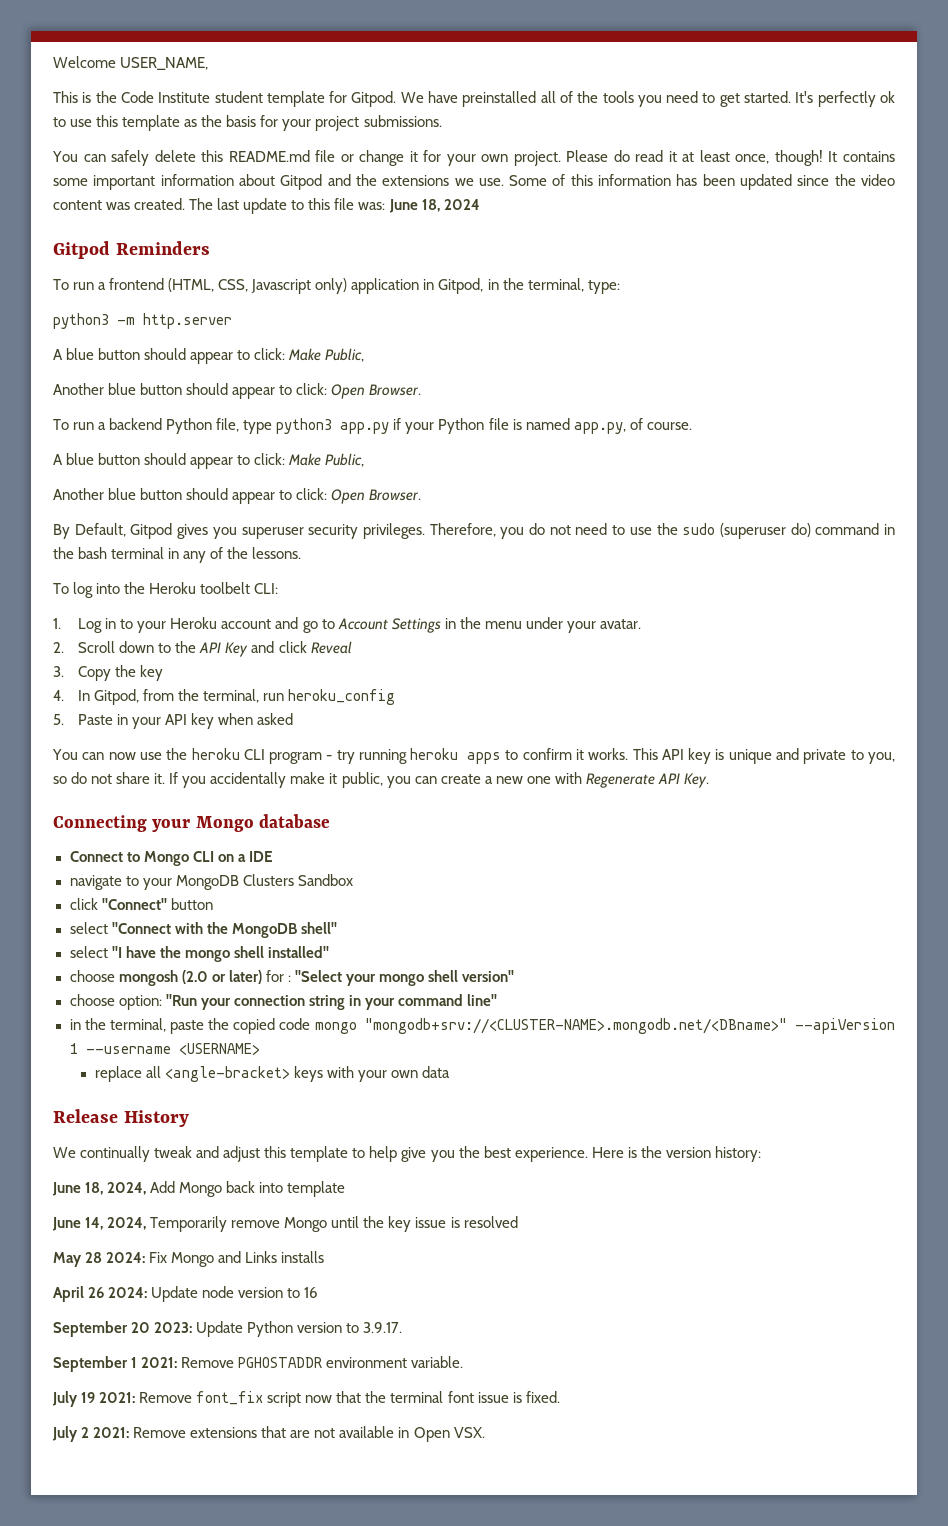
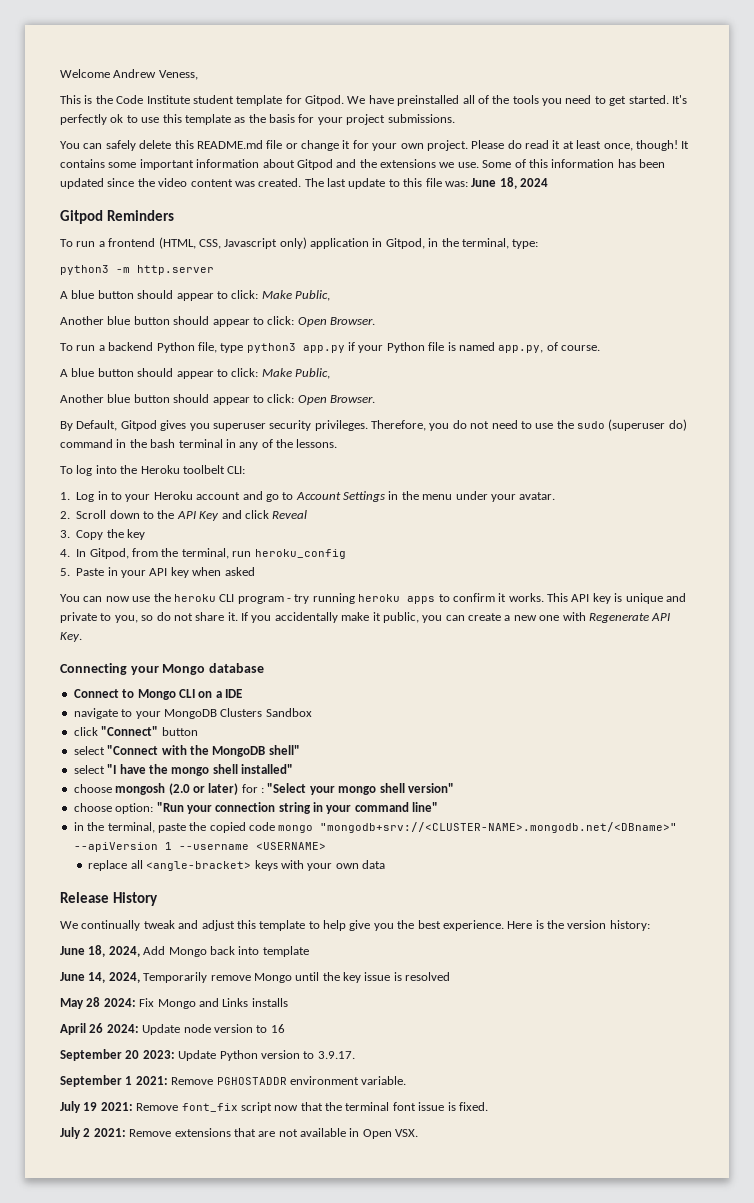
- Welcome USER_NAME,
+ Welcome Andrew Veness,

